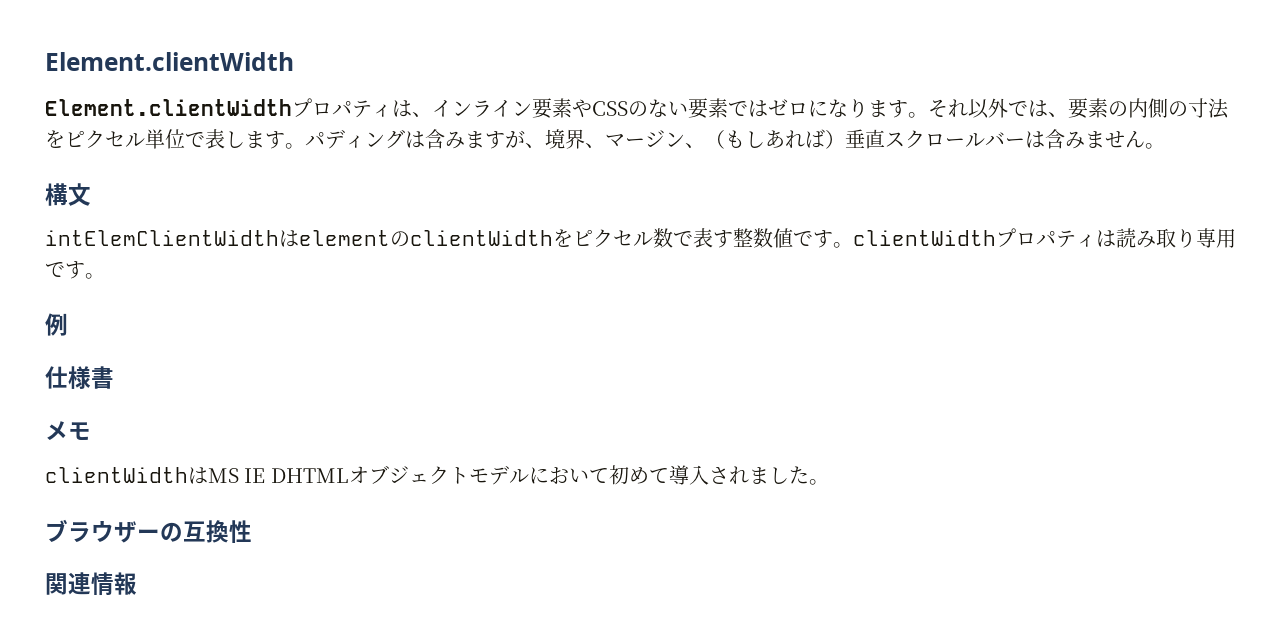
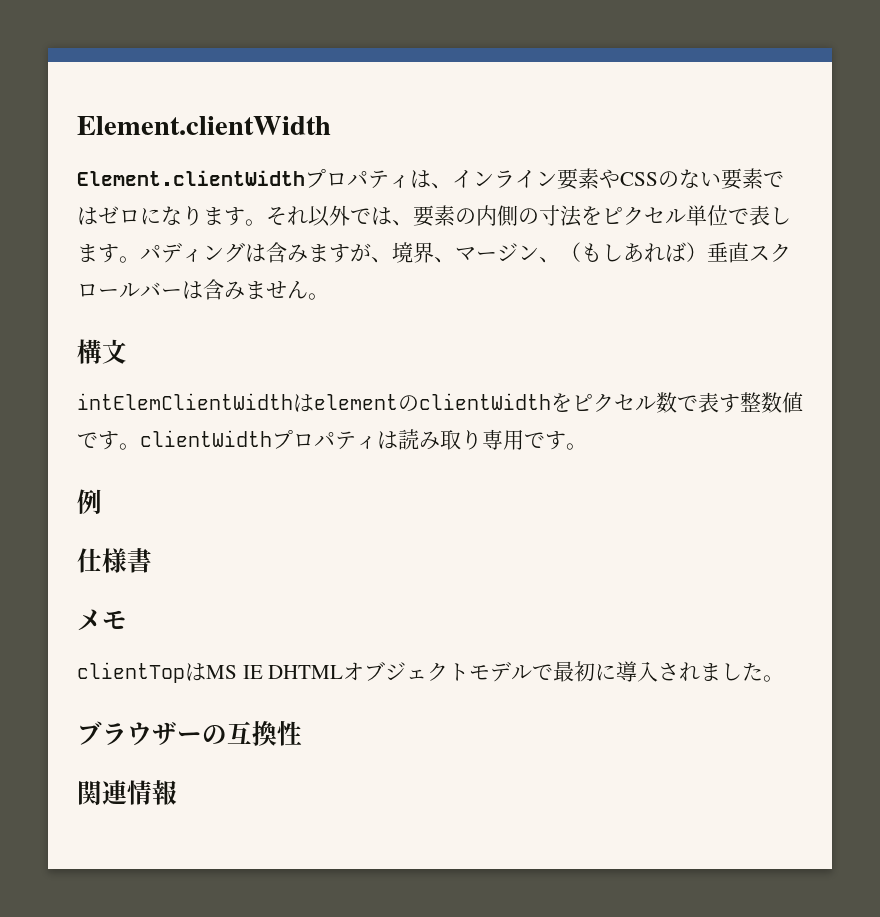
- clientWidthはMS IE DHTMLオブジェクトモデルにおいて初めて導入されました。
+ clientTopはMS IE DHTMLオブジェクトモデルで最初に導入されました。

